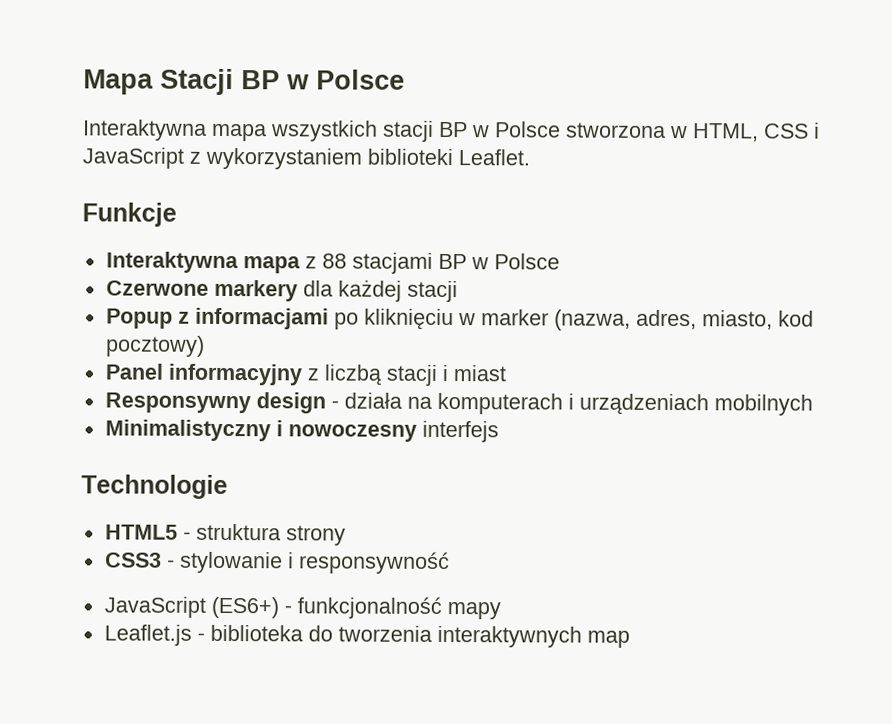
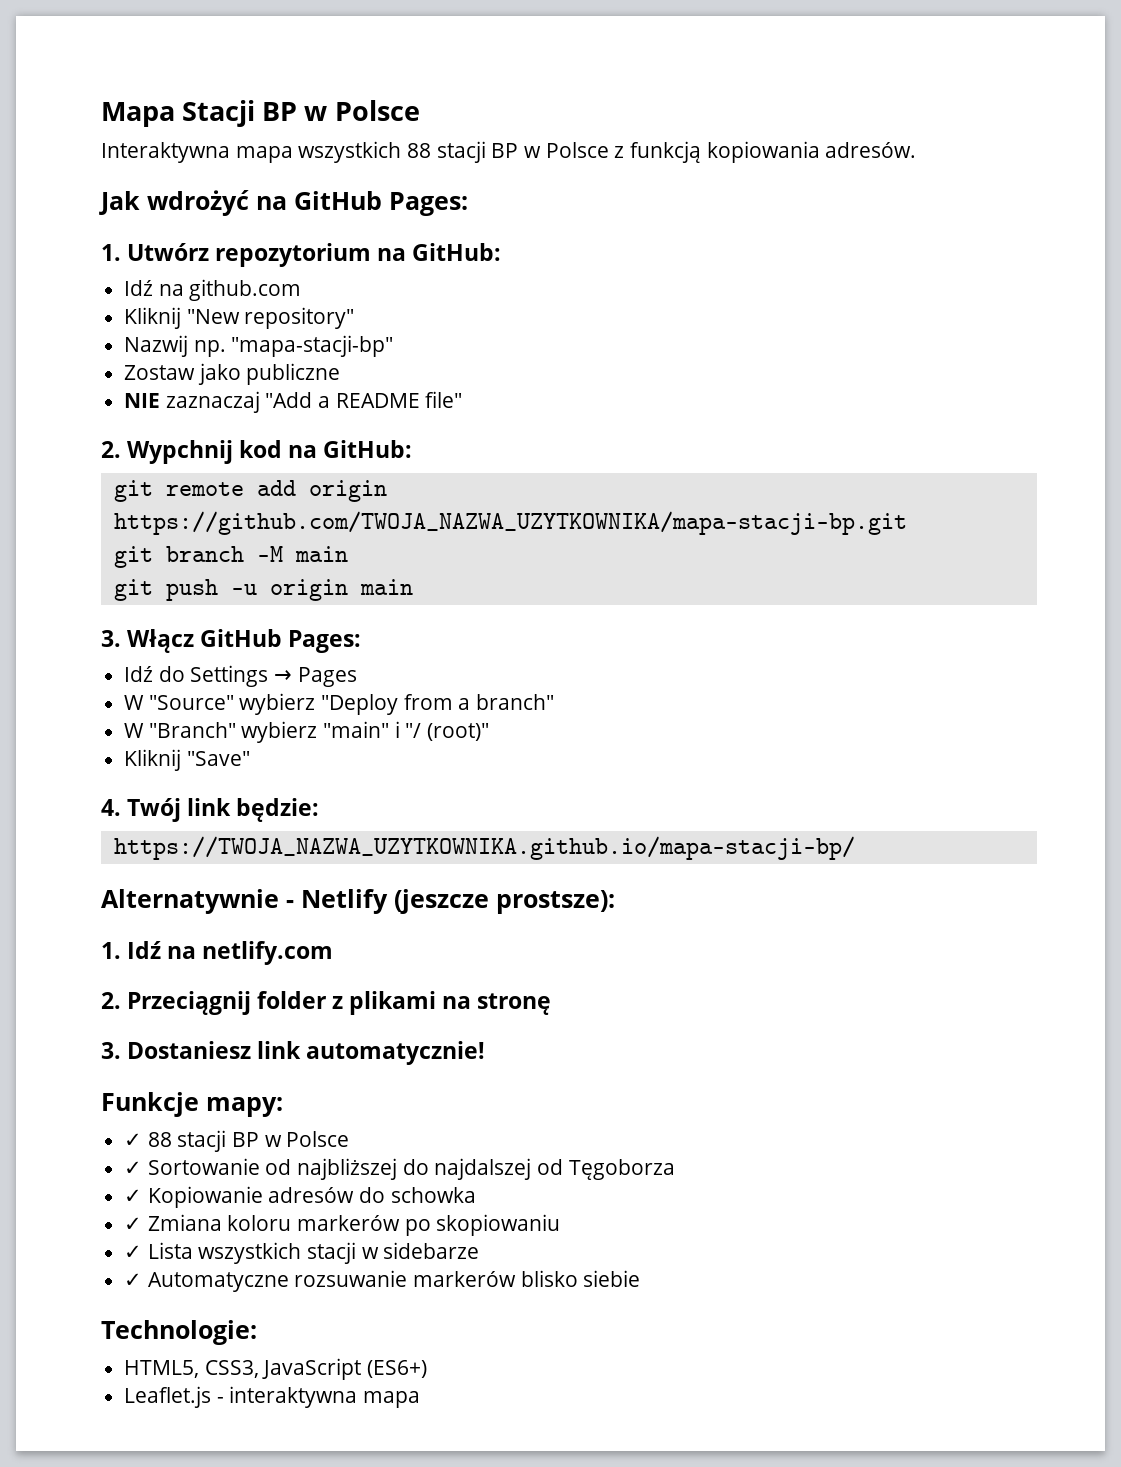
- Interaktywna mapa wszystkich stacji BP w Polsce stworzona w HTML, CSS i JavaScript z wykorzystaniem biblioteki Leaflet.
- Funkcje
- Interaktywna mapa z 88 stacjami BP w Polsce
- Czerwone markery dla każdej stacji
- Popup z informacjami po kliknięciu w marker (nazwa, adres, miasto, kod pocztowy)
- Panel informacyjny z liczbą stacji i miast
- Responsywny design - działa na komputerach i urządzeniach mobilnych
- Minimalistyczny i nowoczesny interfejs
- Technologie
- HTML5 - struktura strony
- CSS3 - stylowanie i responsywność
- JavaScript (ES6+) - funkcjonalność mapy
+ Interaktywna mapa wszystkich 88 stacji BP w Polsce z funkcją kopiowania adresów.
+ Jak wdrożyć na GitHub Pages:
+ 1. Utwórz repozytorium na GitHub:
+ Idź na github.com
+ Kliknij "New repository"
+ Nazwij np. "mapa-stacji-bp"
+ Zostaw jako publiczne
+ NIE zaznaczaj "Add a README file"
+ 2. Wypchnij kod na GitHub:
+ git remote add origin https://github.com/TWOJA_NAZWA_UZYTKOWNIKA/mapa-stacji-bp.git
+ git branch -M main
+ git push -u origin main
+ 3. Włącz GitHub Pages:
+ Idź do Settings → Pages
+ W "Source" wybierz "Deploy from a branch"
+ W "Branch" wybierz "main" i "/ (root)"
+ Kliknij "Save"
+ 4. Twój link będzie:
+ https://TWOJA_NAZWA_UZYTKOWNIKA.github.io/mapa-stacji-bp/
+ Alternatywnie - Netlify (jeszcze prostsze):
+ 1. Idź na netlify.com
+ 2. Przeciągnij folder z plikami na stronę
+ 3. Dostaniesz link automatycznie!
+ Funkcje mapy:
+ ✓ 88 stacji BP w Polsce
+ ✓ Sortowanie od najbliższej do najdalszej od Tęgoborza
+ ✓ Kopiowanie adresów do schowka
+ ✓ Zmiana koloru markerów po skopiowaniu
+ ✓ Lista wszystkich stacji w sidebarze
+ ✓ Automatyczne rozsuwanie markerów blisko siebie
+ Technologie:
+ HTML5, CSS3, JavaScript (ES6+)
- Leaflet.js - biblioteka do tworzenia interaktywnych map
+ Leaflet.js - interaktywna mapa

